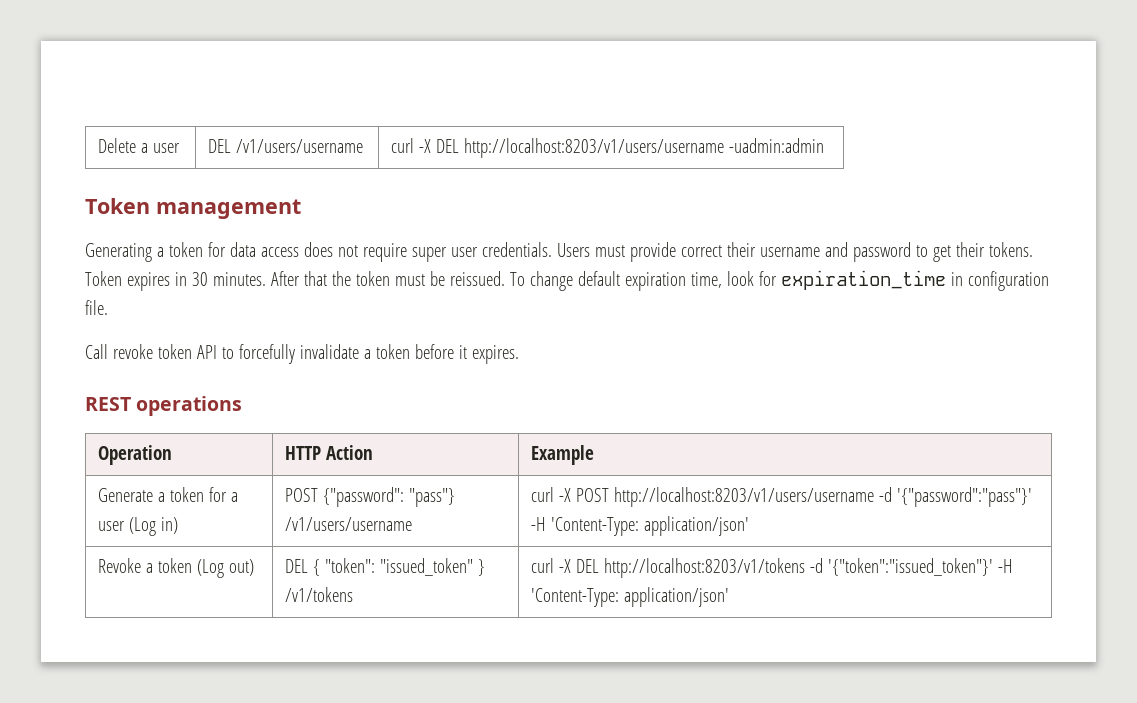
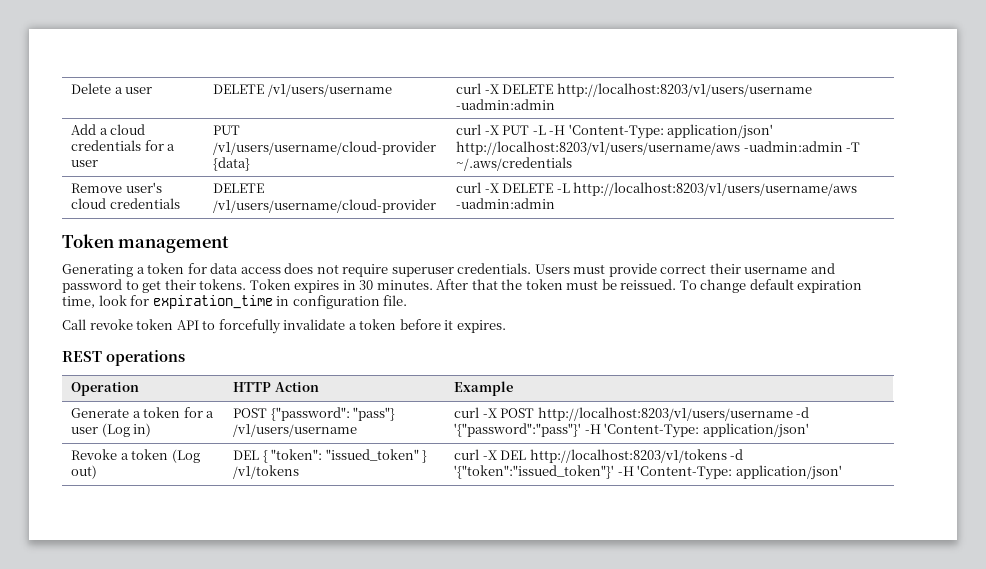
- Delete a user | DEL /v1/users/username | curl -X DEL http://localhost:8203/v1/users/username -uadmin:admin
+ Delete a user | DELETE /v1/users/username | curl -X DELETE http://localhost:8203/v1/users/username -uadmin:admin
+ Add a cloud credentials for a user | PUT /v1/users/username/cloud-provider {data} | curl -X PUT -L -H 'Content-Type: application/json' http://localhost:8203/v1/users/username/aws -uadmin:admin -T ~/.aws/credentials
+ Remove user's cloud credentials | DELETE /v1/users/username/cloud-provider | curl -X DELETE -L http://localhost:8203/v1/users/username/aws -uadmin:admin
- Generating a token for data access does not require super user credentials.
+ Generating a token for data access does not require superuser credentials.

